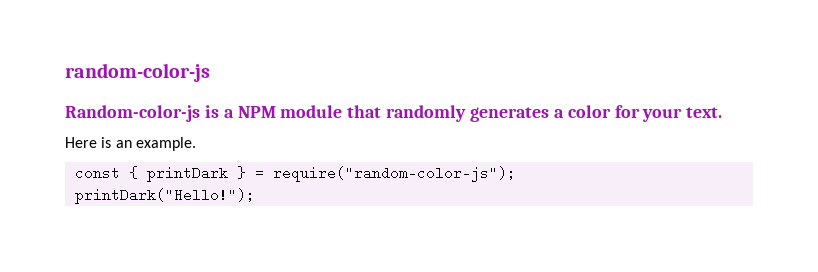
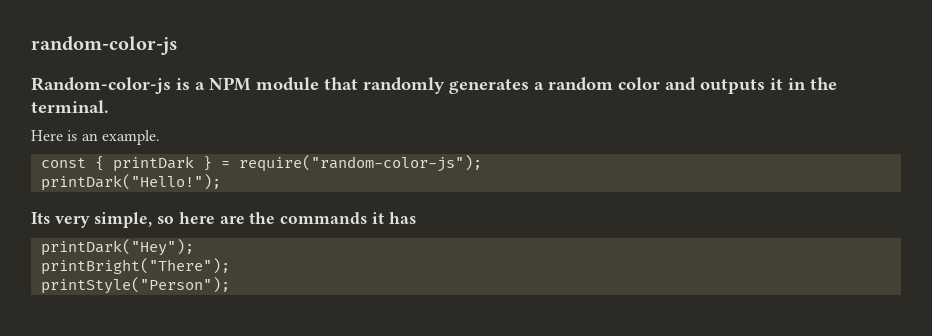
- Random-color-js is a NPM module that randomly generates a color for your text.
+ Random-color-js is a NPM module that randomly generates a random color and outputs it in the terminal.
+ Its very simple, so here are the commands it has
+ printDark("Hey");
+ printBright("There");
+ printStyle("Person");

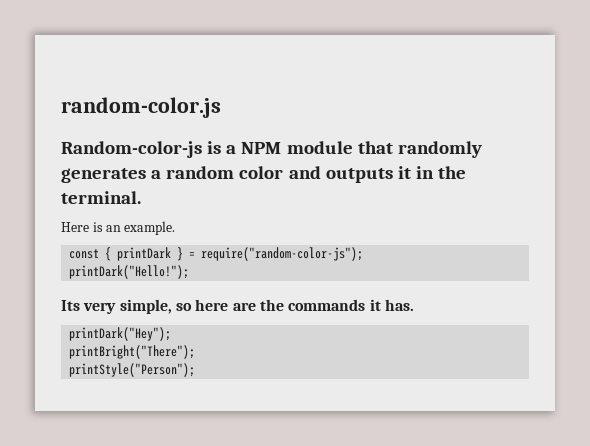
- random-color-js
+ random-color.js
- Its very simple, so here are the commands it has
+ Its very simple, so here are the commands it has.

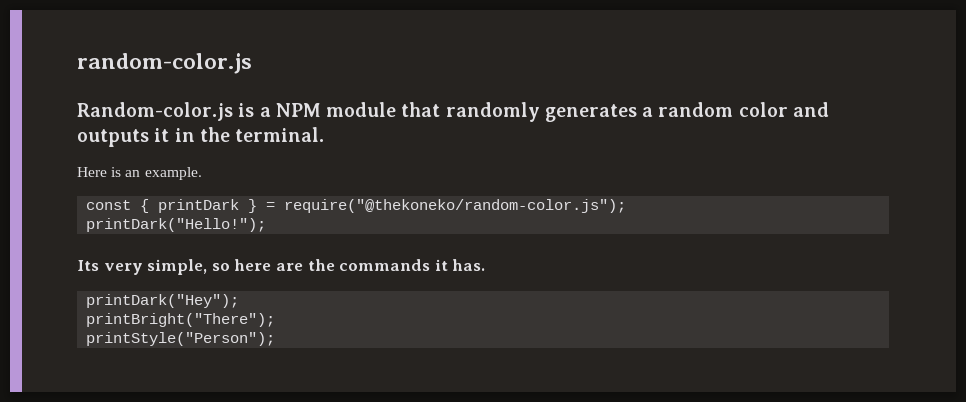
- Random-color-js is a NPM module that randomly generates a random color and outputs it in the terminal.
+ Random-color.js is a NPM module that randomly generates a random color and outputs it in the terminal.
- const { printDark } = require("random-color-js");
+ const { printDark } = require("@thekoneko/random-color.js");

